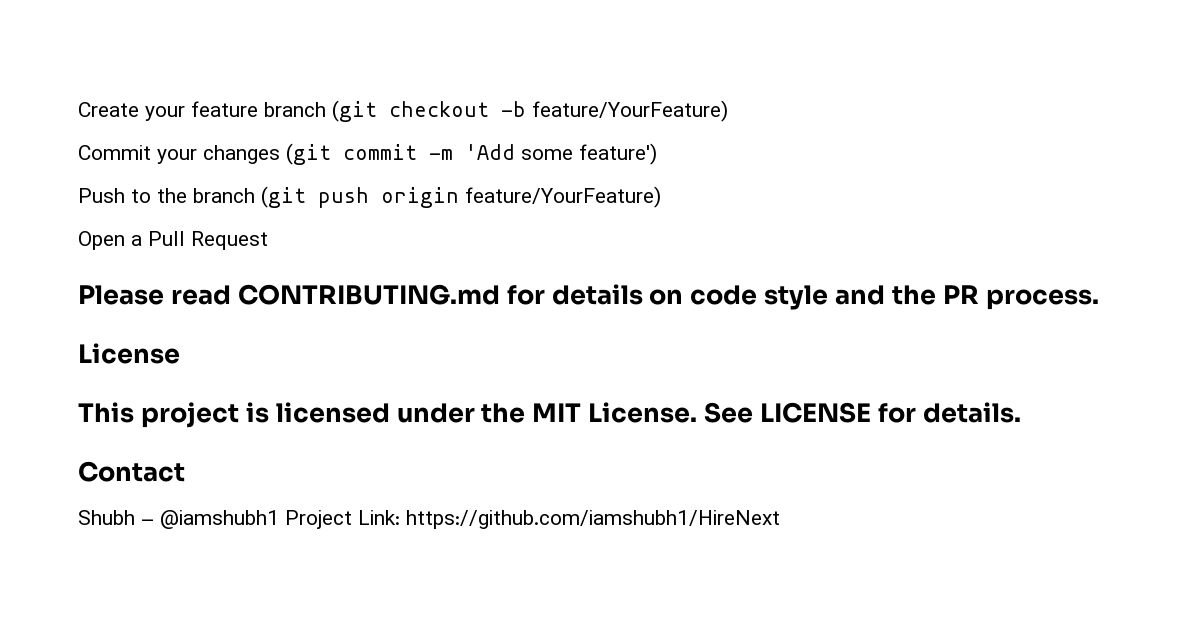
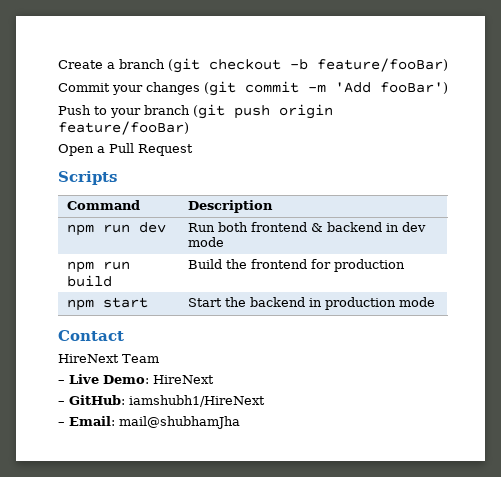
- Create your feature branch (git checkout -b feature/YourFeature)
+ Create a branch (git checkout -b feature/fooBar)
- Commit your changes (git commit -m 'Add some feature')
+ Commit your changes (git commit -m 'Add fooBar')
- Push to the branch (git push origin feature/YourFeature)
+ Push to your branch (git push origin feature/fooBar)
- Please read CONTRIBUTING.md for details on code style and the PR process.
- License
- This project is licensed under the MIT License. See LICENSE for details.
+ Scripts
+ Command | Description
+ npm run dev | Run both frontend & backend in dev mode
+ npm run build | Build the frontend for production
+ npm start | Start the backend in production mode
  Contact
- Shubh – @iamshubh1 Project Link: https://github.com/iamshubh1/HireNext
+ HireNext Team
+ – Live Demo: HireNext
+ – GitHub: iamshubh1/HireNext
+ – Email: mail@shubhamJha

